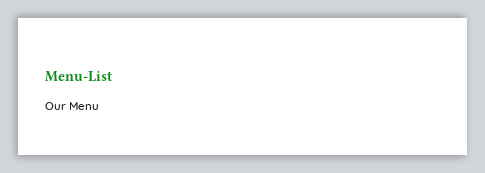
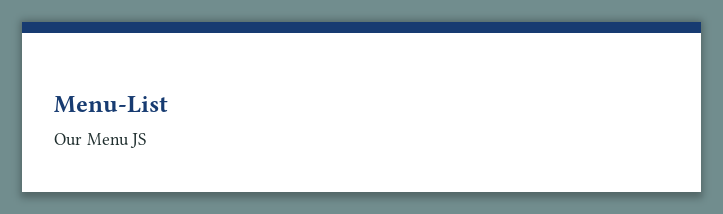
- Our Menu
+ Our Menu JS

